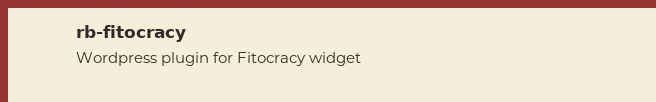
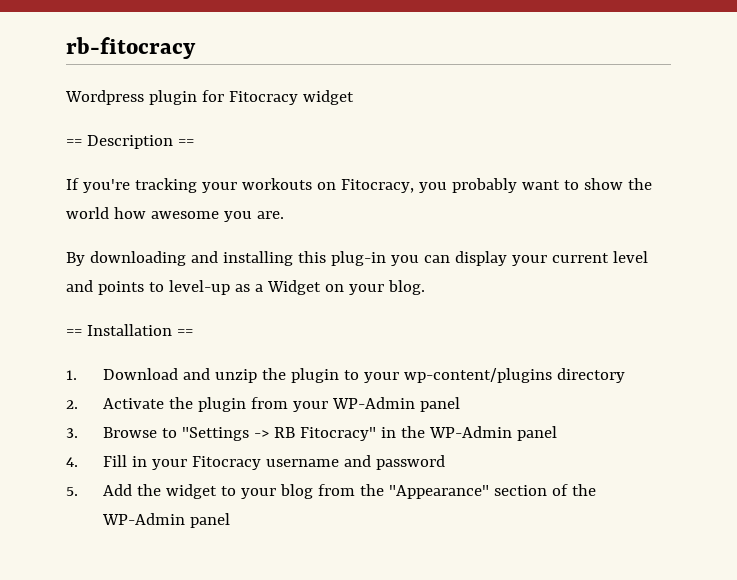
+ == Description ==
+ If you're tracking your workouts on Fitocracy, you probably want to show the world how awesome you are.
+ By downloading and installing this plug-in you can display your current level and points to level-up as a Widget on your blog.
+ == Installation ==
+ 1. Download and unzip the plugin to your wp-content/plugins directory
+ 2. Activate the plugin from your WP-Admin panel
+ 3. Browse to "Settings -> RB Fitocracy" in the WP-Admin panel
+ 4. Fill in your Fitocracy username and password
+ 5. Add the widget to your blog from the "Appearance" section of the WP-Admin panel

